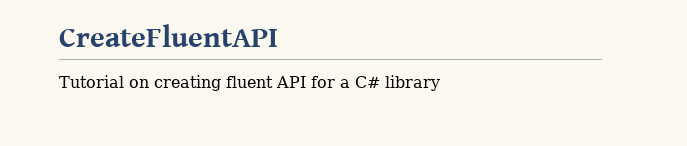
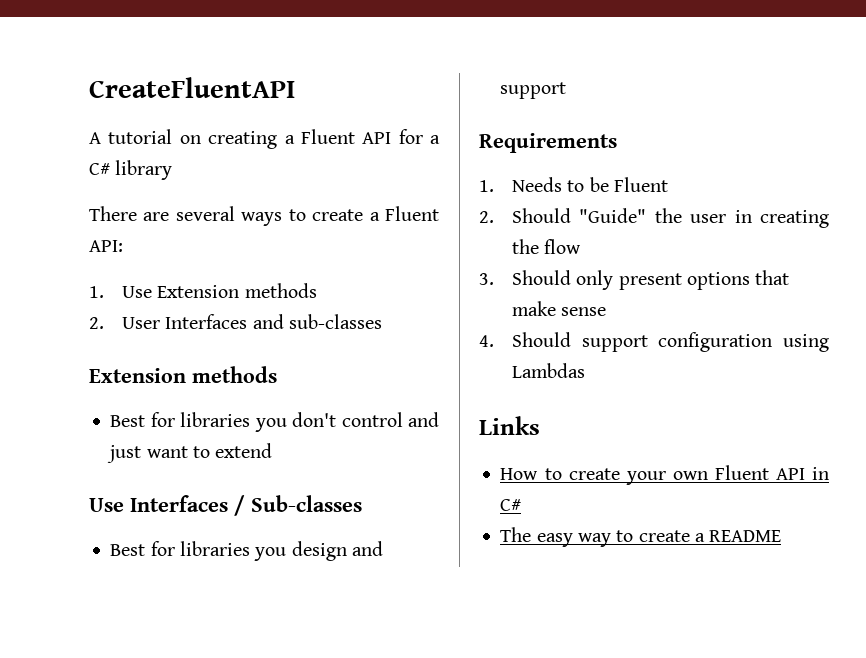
- Tutorial on creating fluent API for a C# library
+ A tutorial on creating a Fluent API for a C# library
+ There are several ways to create a Fluent API:
+ 1. Use Extension methods
+ 2. User Interfaces and sub-classes
+ Extension methods
+ Best for libraries you don't control and just want to extend
+ Use Interfaces / Sub-classes
+ Best for libraries you design and support
+ Requirements
+ 1. Needs to be Fluent
+ 2. Should "Guide" the user in creating the flow
+ 3. Should only present options that make sense
+ 4. Should support configuration using Lambdas
+ Links
+ How to create your own Fluent API in C#
+ The easy way to create a README

